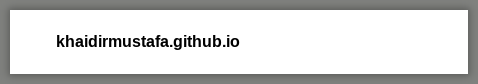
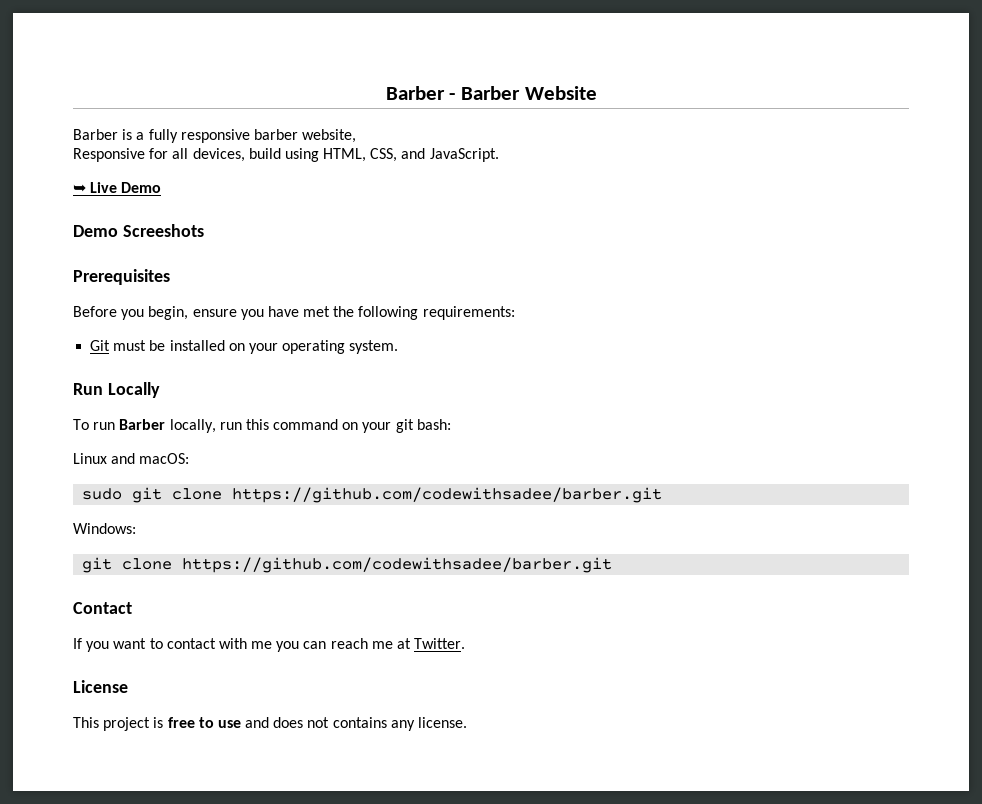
- khaidirmustafa.github.io
+ Barber - Barber Website
+ Barber is a fully responsive barber website,
+ Responsive for all devices, build using HTML, CSS, and JavaScript.
+ ➥ Live Demo
+ Demo Screeshots
+ Prerequisites
+ Before you begin, ensure you have met the following requirements:
+ Git must be installed on your operating system.
+ Run Locally
+ To run Barber locally, run this command on your git bash:
+ Linux and macOS:
+ sudo git clone https://github.com/codewithsadee/barber.git
+ Windows:
+ git clone https://github.com/codewithsadee/barber.git
+ Contact
+ If you want to contact with me you can reach me at Twitter.
+ License
+ This project is free to use and does not contains any license.

